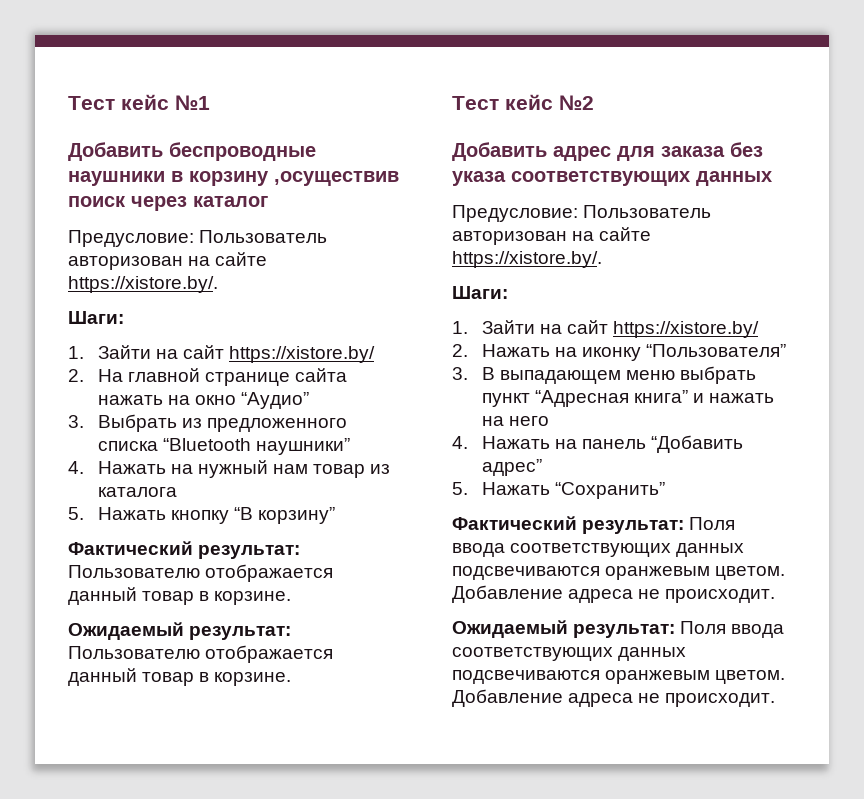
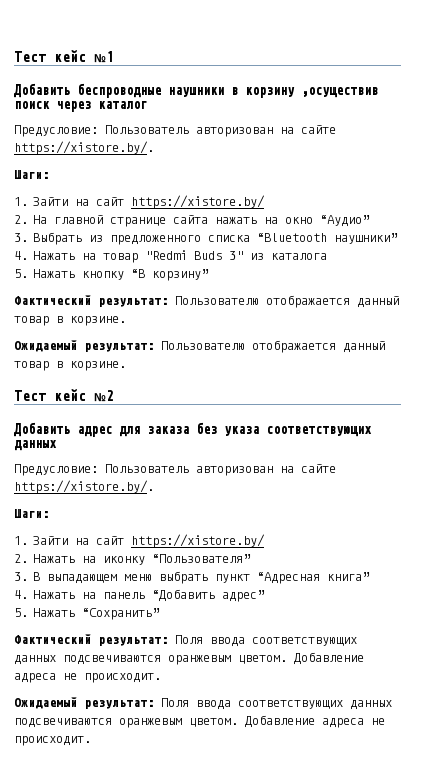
- 4. Нажать на нужный нам товар из каталога
+ 4. Нажать на товар "Redmi Buds 3" из каталога
- 3. В выпадающем меню выбрать пункт “Адресная книга” и нажать на него
+ 3. В выпадающем меню выбрать пункт “Адресная книга”

